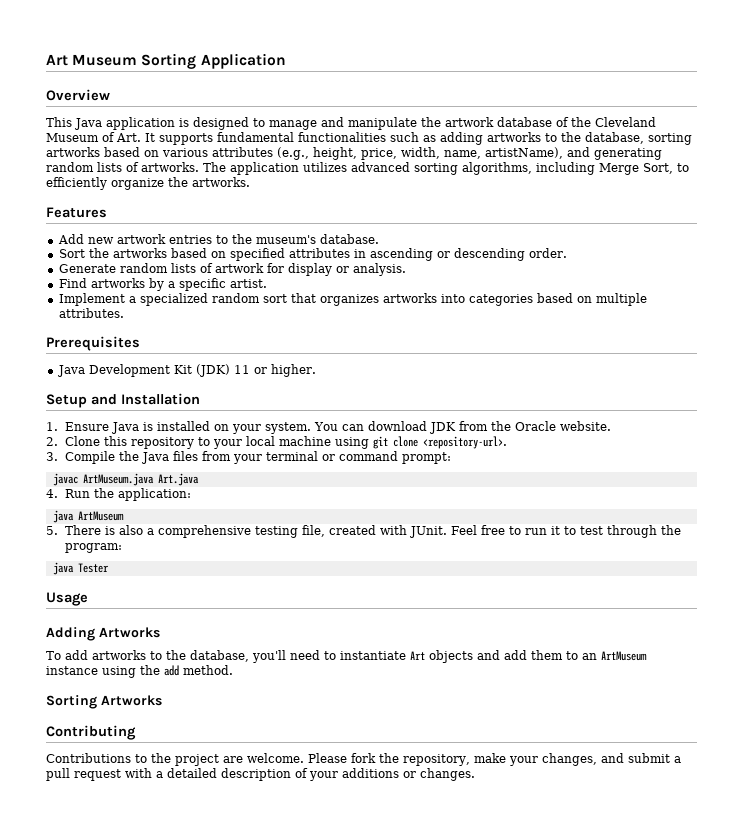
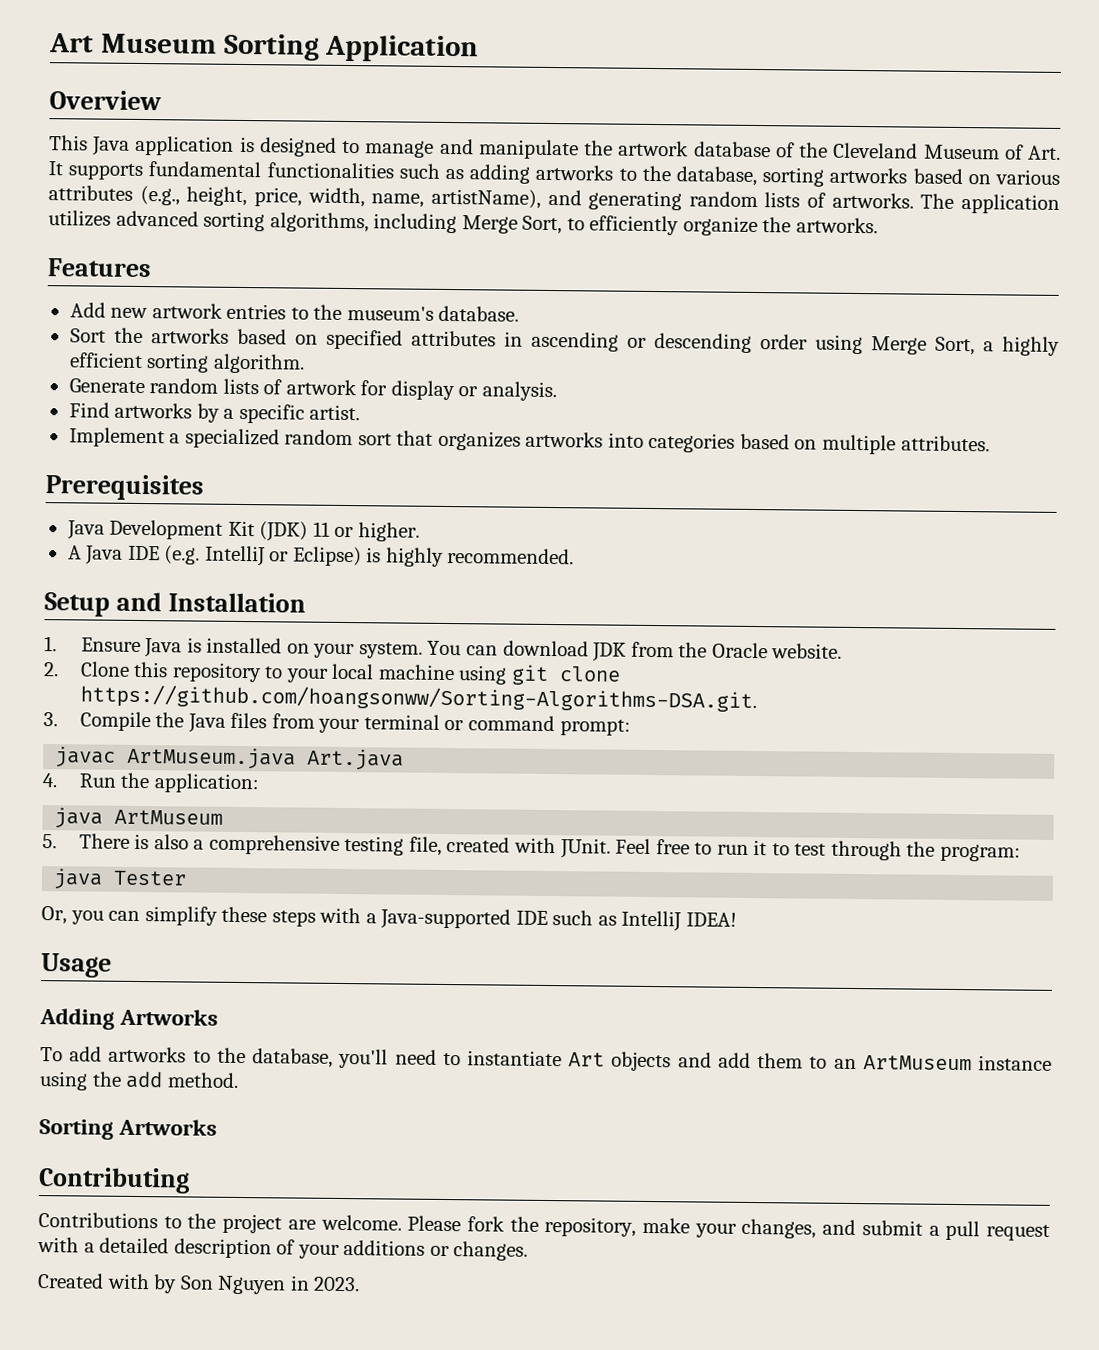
- Sort the artworks based on specified attributes in ascending or descending order.
+ Sort the artworks based on specified attributes in ascending or descending order using Merge Sort, a highly efficient sorting algorithm.
+ A Java IDE (e.g. IntelliJ or Eclipse) is highly recommended.
- 2. Clone this repository to your local machine using git clone <repository-url>.
+ 2. Clone this repository to your local machine using git clone https://github.com/hoangsonww/Sorting-Algorithms-DSA.git.
+ Or, you can simplify these steps with a Java-supported IDE such as IntelliJ IDEA!
+ Created with by Son Nguyen in 2023.

